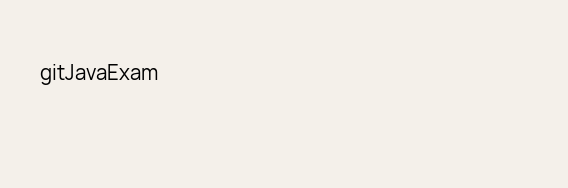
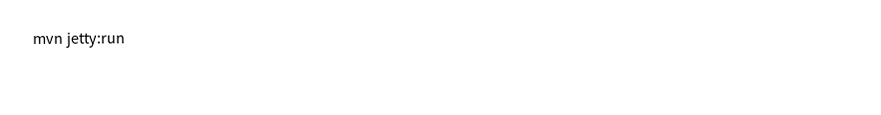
- gitJavaExam
+ mvn jetty:run

